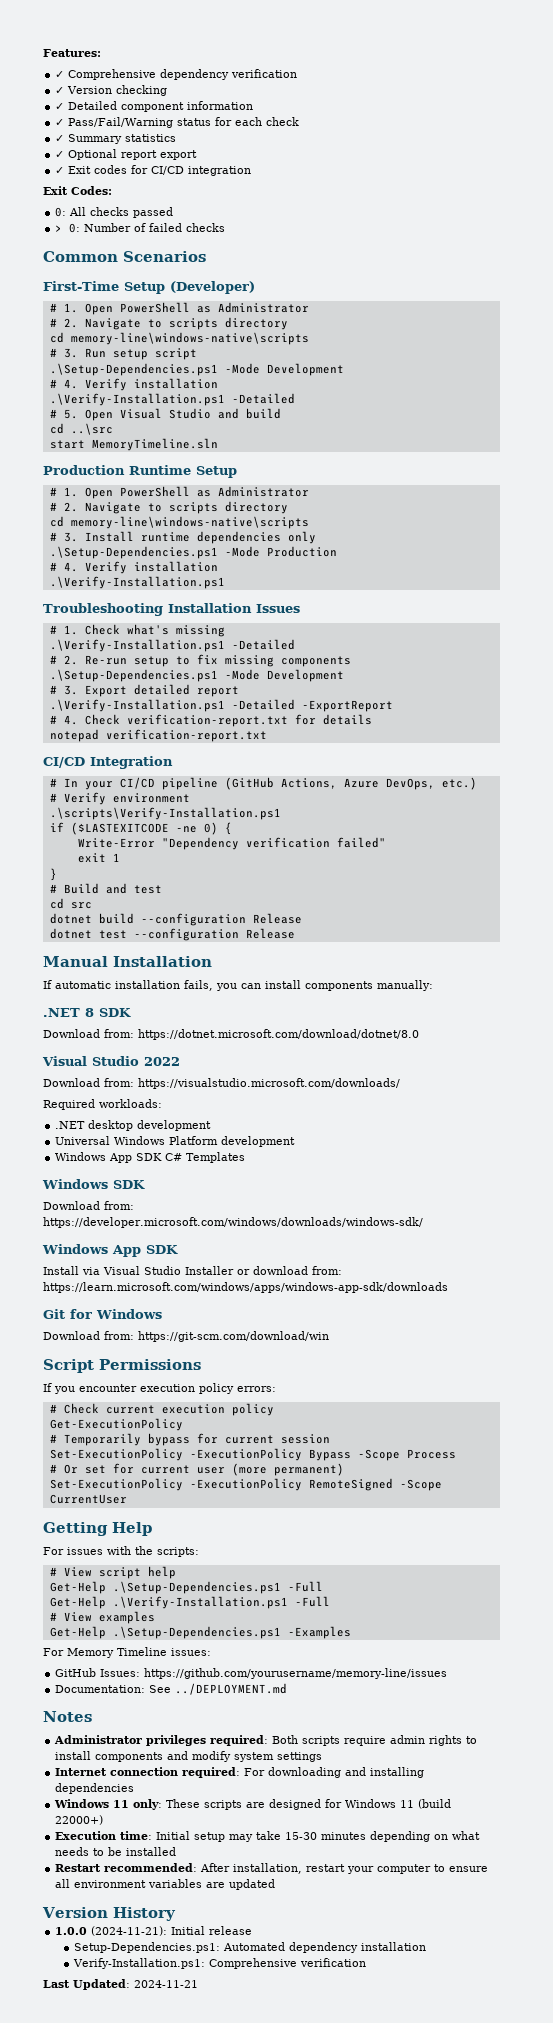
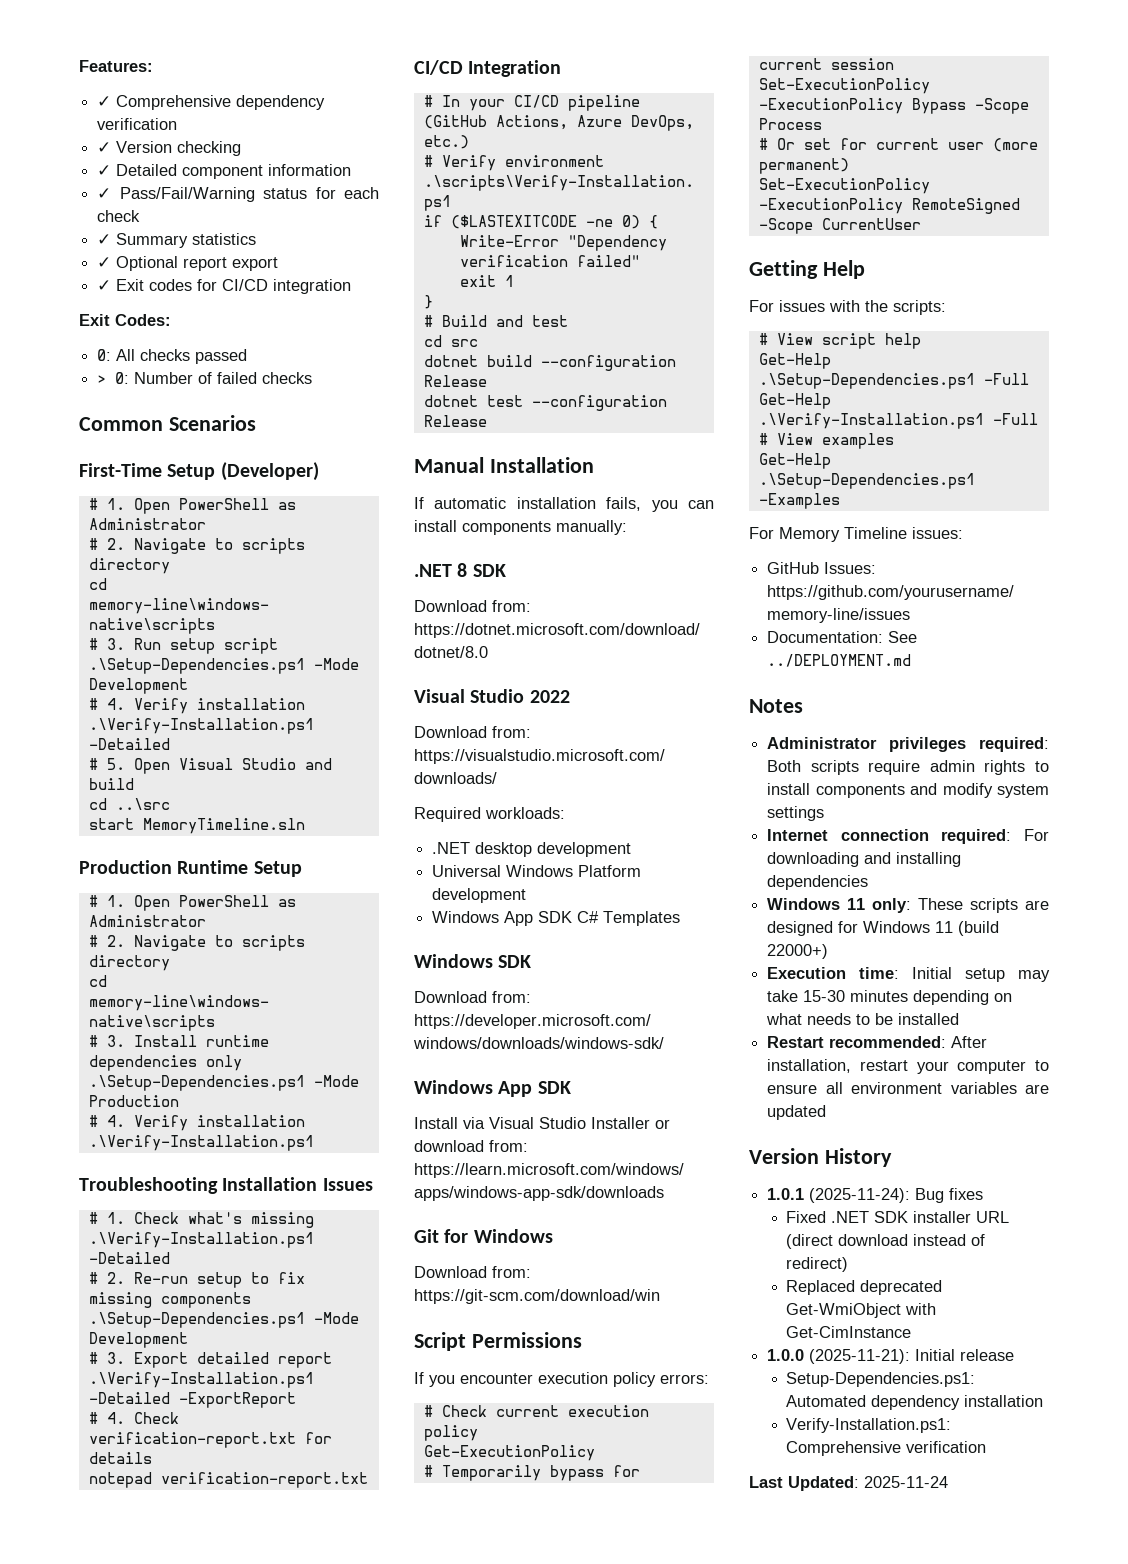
+ 1.0.1 (2025-11-24): Bug fixes
+ Fixed .NET SDK installer URL (direct download instead of redirect)
+ Replaced deprecated Get-WmiObject with Get-CimInstance
- 1.0.0 (2024-11-21): Initial release
+ 1.0.0 (2025-11-21): Initial release
- Last Updated: 2024-11-21
+ Last Updated: 2025-11-24

